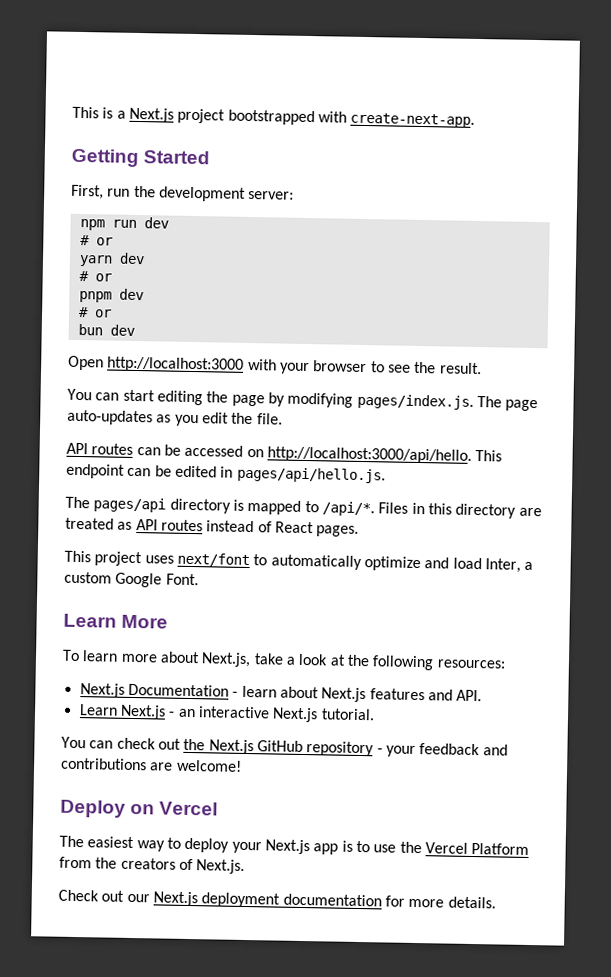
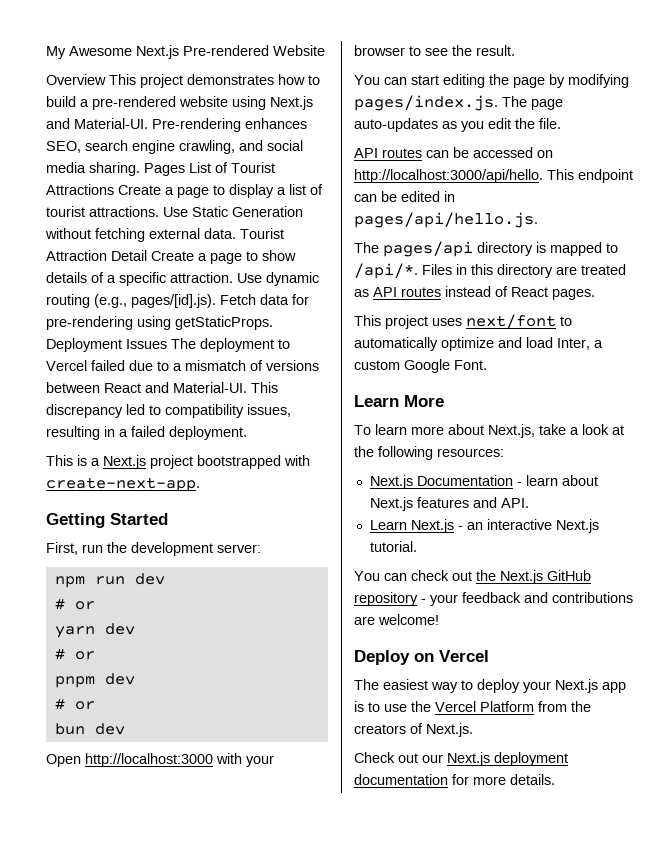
+ My Awesome Next.js Pre-rendered Website
+ Overview This project demonstrates how to build a pre-rendered website using Next.js and Material-UI. Pre-rendering enhances SEO, search engine crawling, and social media sharing. Pages List of Tourist Attractions Create a page to display a list of tourist attractions. Use Static Generation without fetching external data. Tourist Attraction Detail Create a page to show details of a specific attraction. Use dynamic routing (e.g., pages/[id].js). Fetch data for pre-rendering using getStaticProps. Deployment Issues The deployment to Vercel failed due to a mismatch of versions between React and Material-UI. This discrepancy led to compatibility issues, resulting in a failed deployment.

